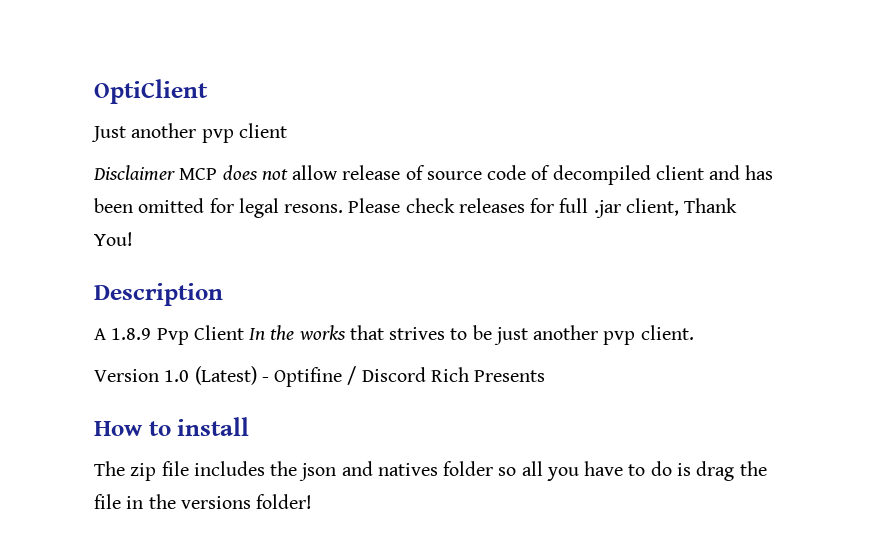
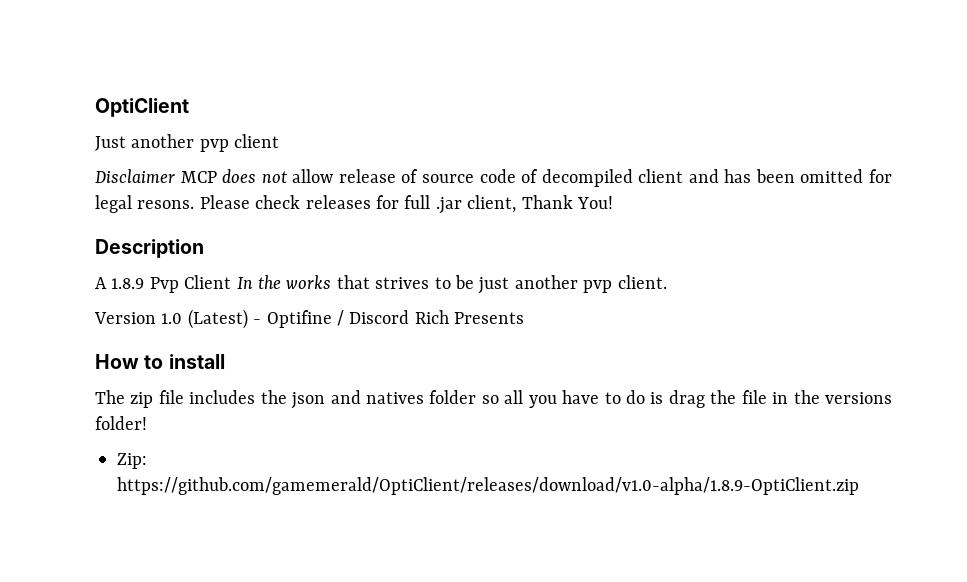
+ Zip: https://github.com/gamemerald/OptiClient/releases/download/v1.0-alpha/1.8.9-OptiClient.zip

